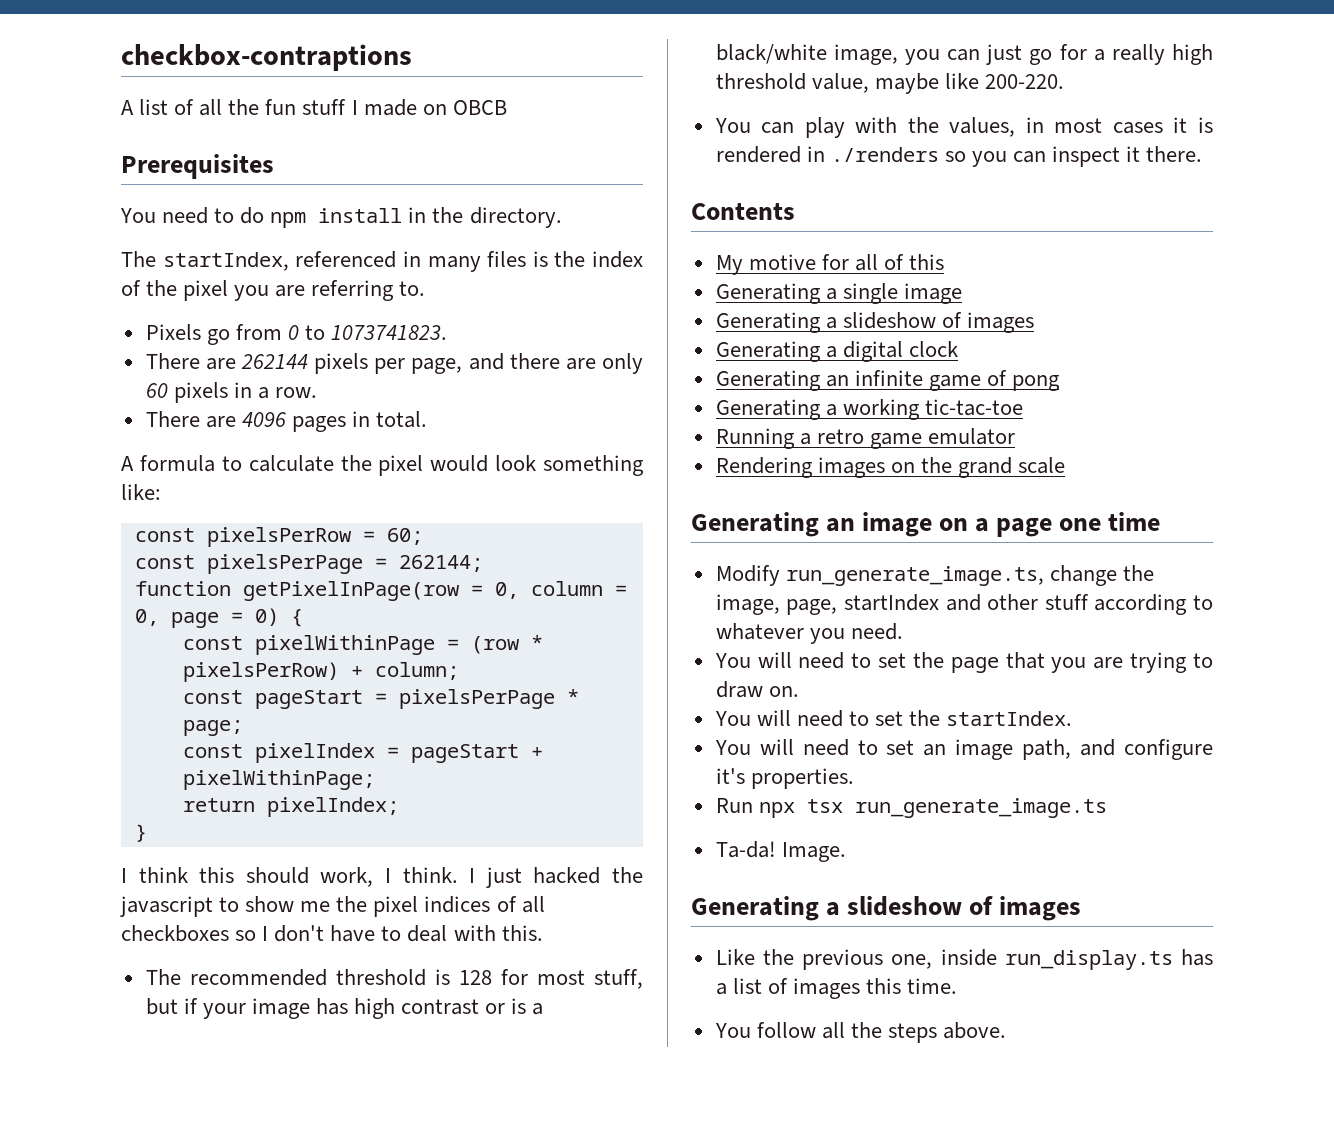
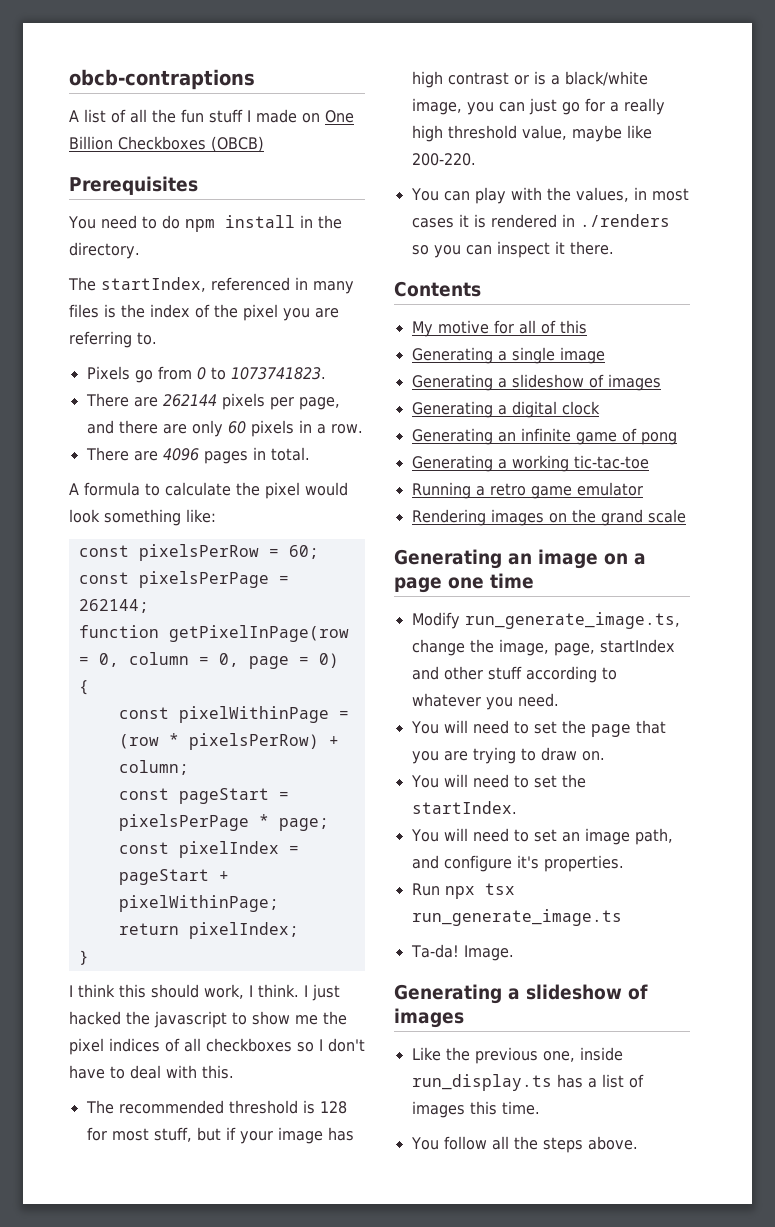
- checkbox-contraptions
+ obcb-contraptions
- A list of all the fun stuff I made on OBCB
+ A list of all the fun stuff I made on One Billion Checkboxes (OBCB)

